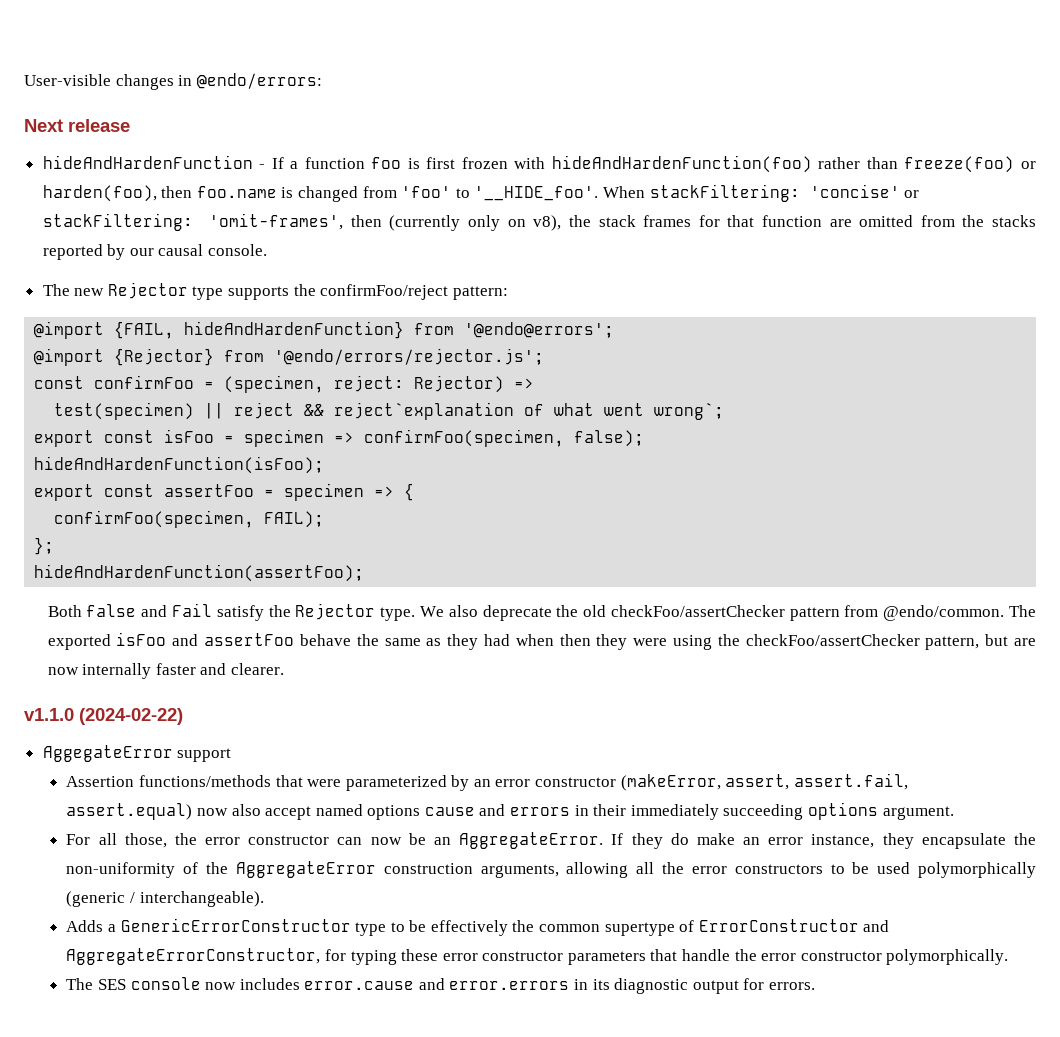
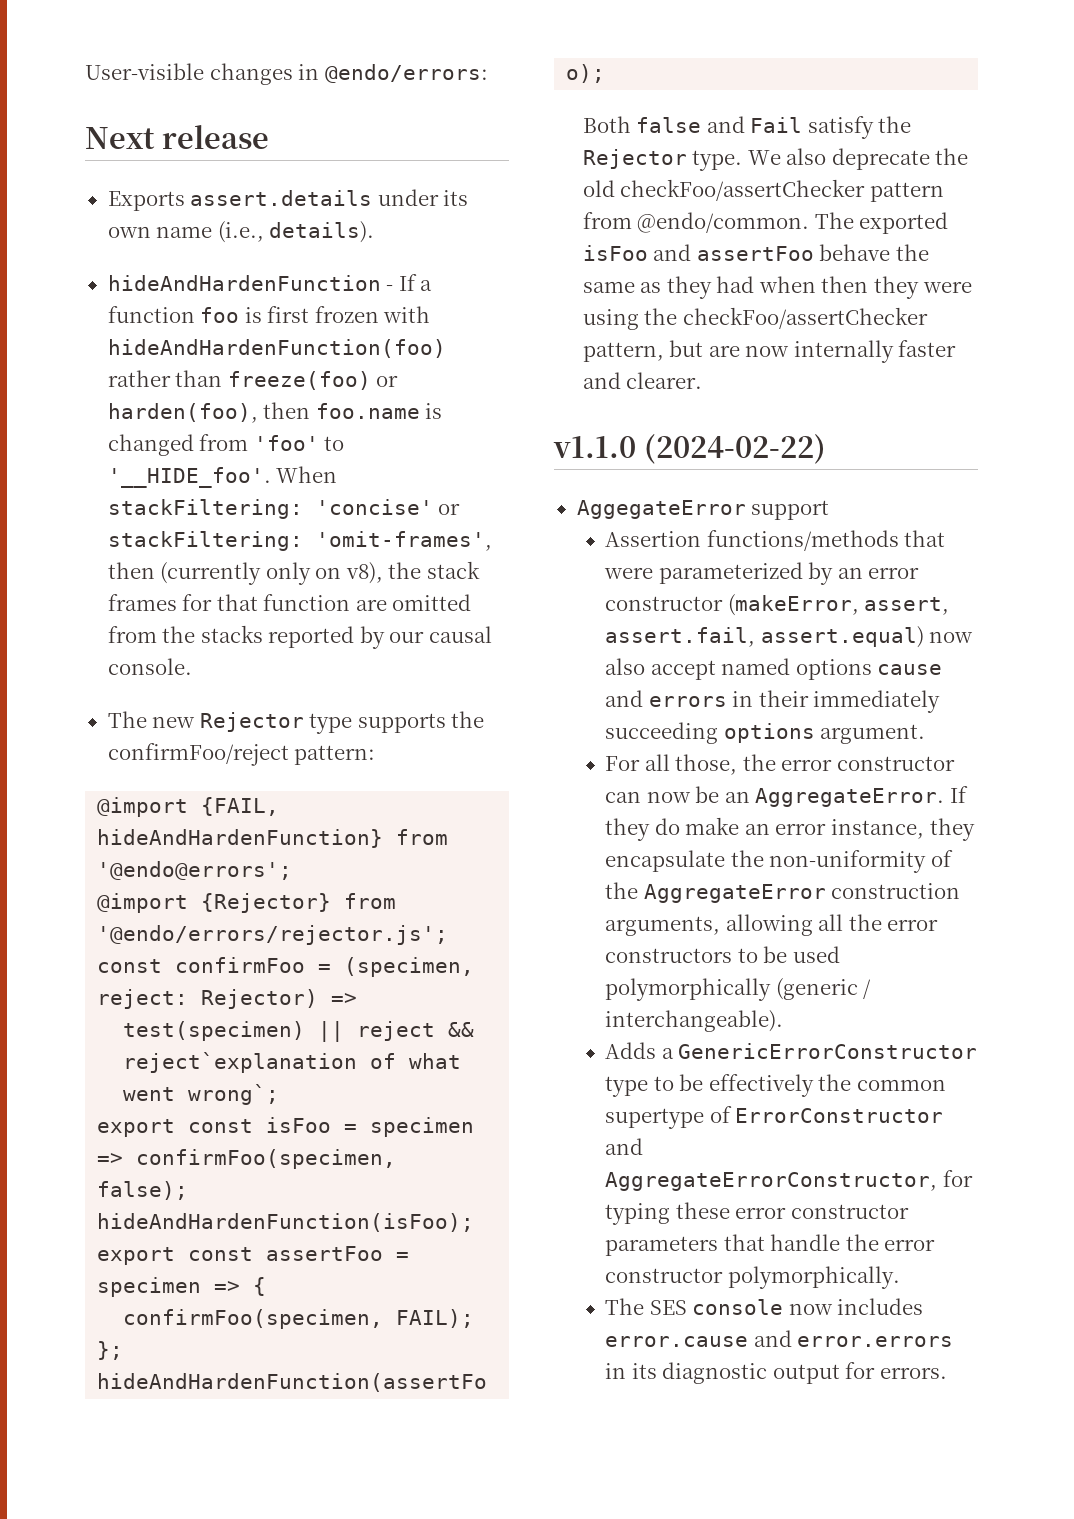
+ Exports assert.details under its own name (i.e., details).

